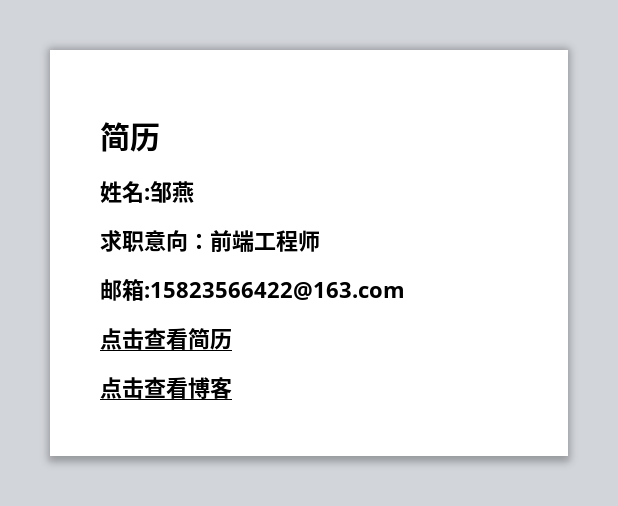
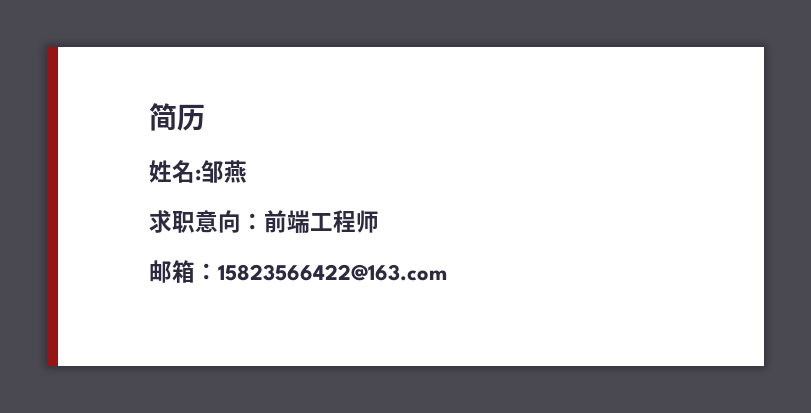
- 邮箱:15823566422@163.com
- 点击查看简历
- 点击查看博客
+ 邮箱：15823566422@163.com

